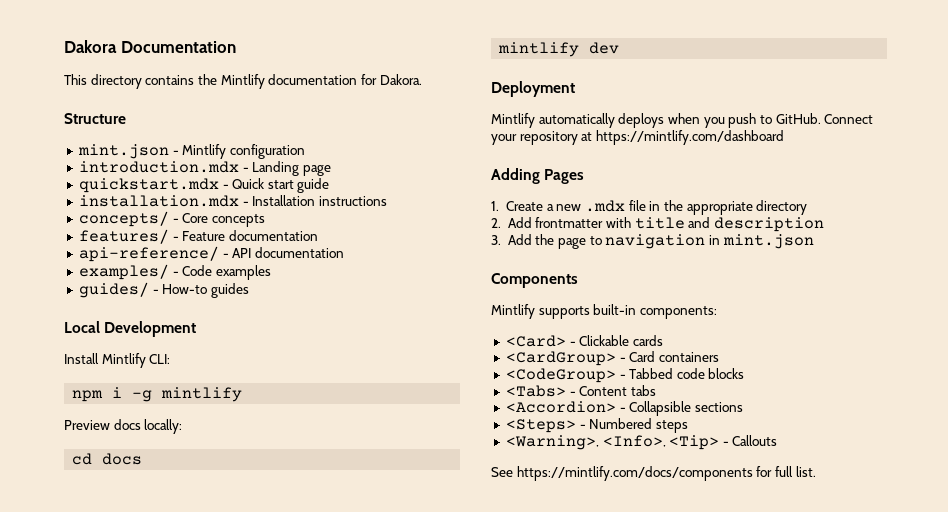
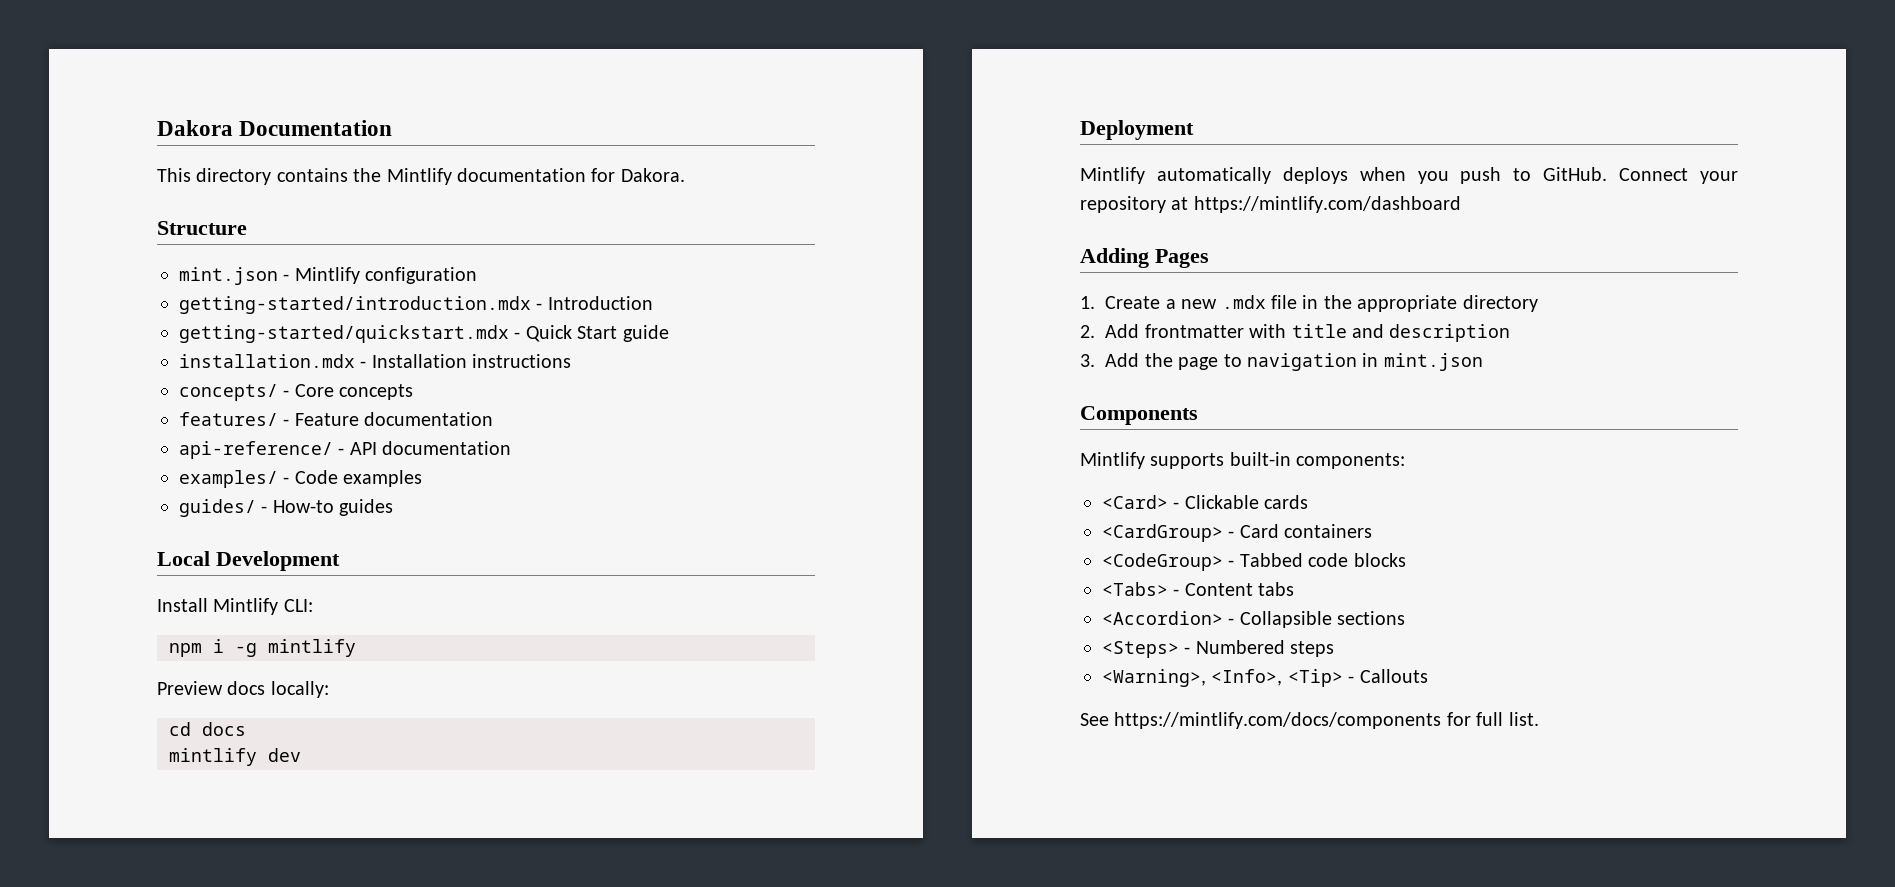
- introduction.mdx - Landing page
- quickstart.mdx - Quick start guide
+ getting-started/introduction.mdx - Introduction
+ getting-started/quickstart.mdx - Quick Start guide

